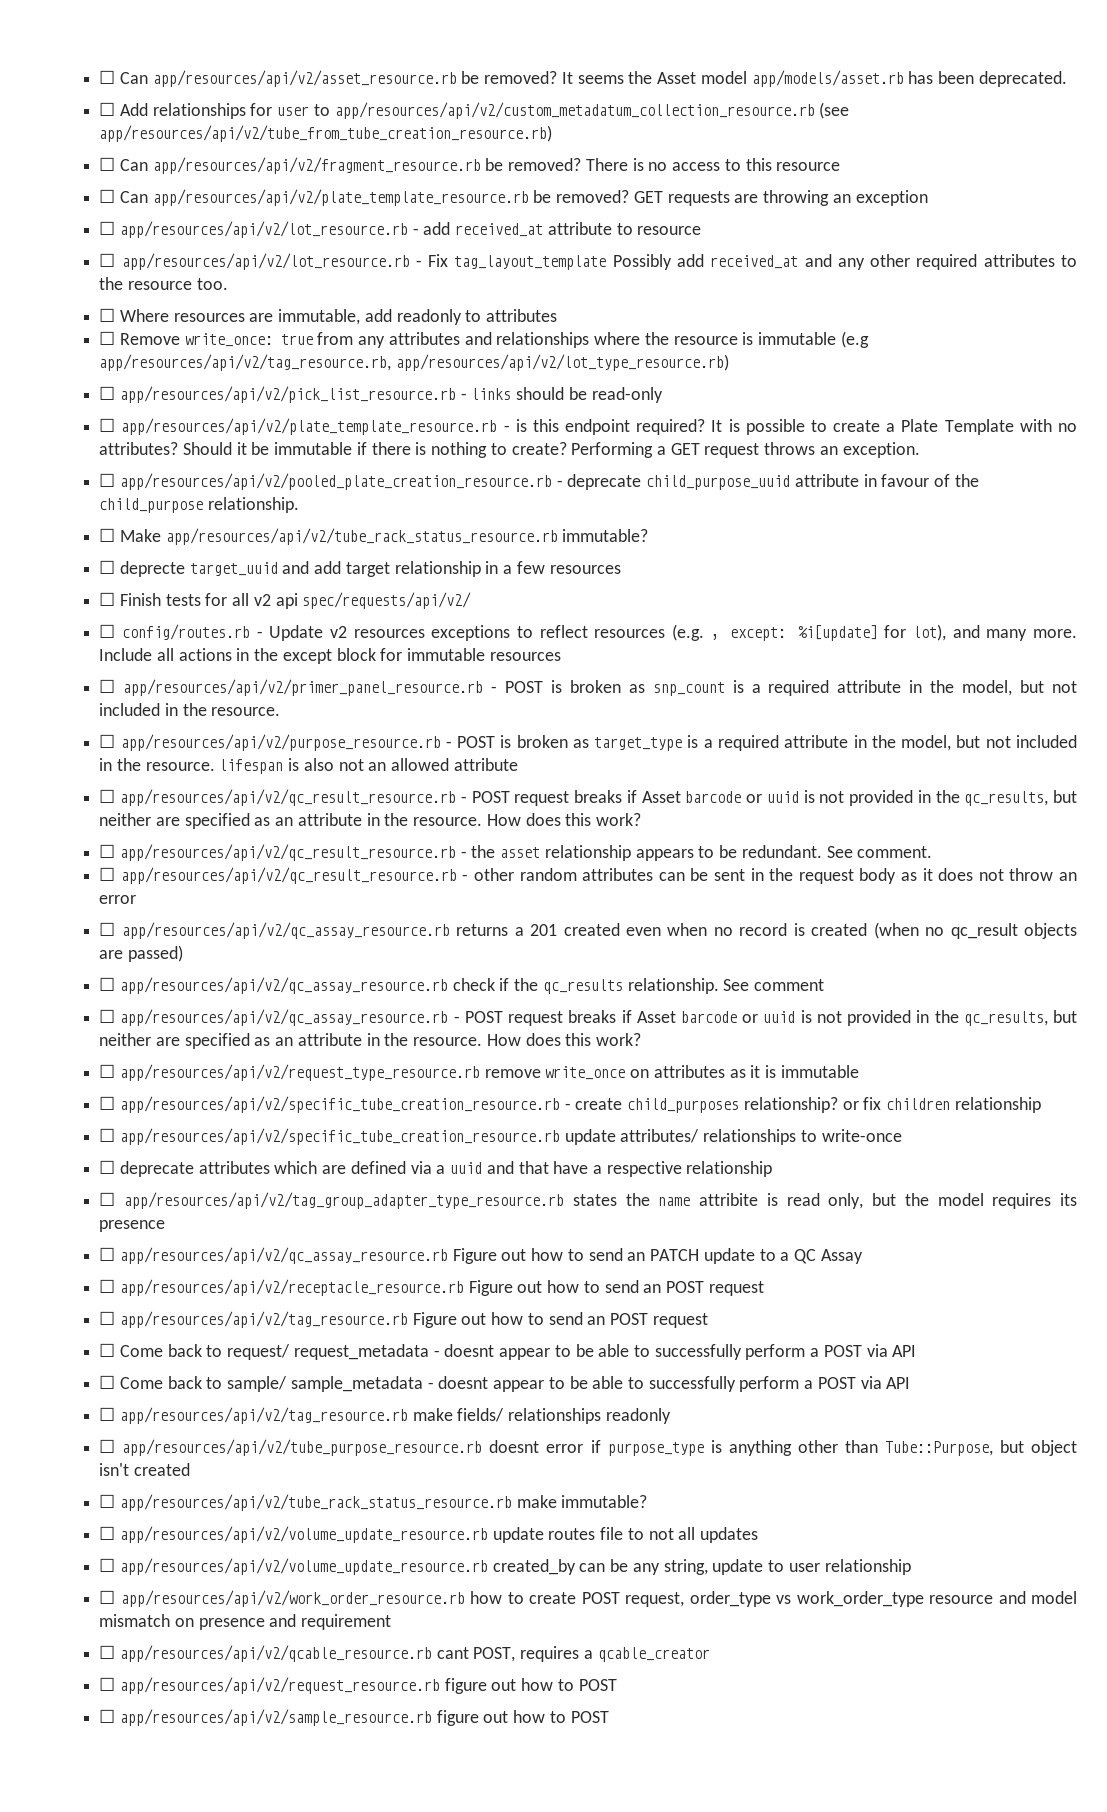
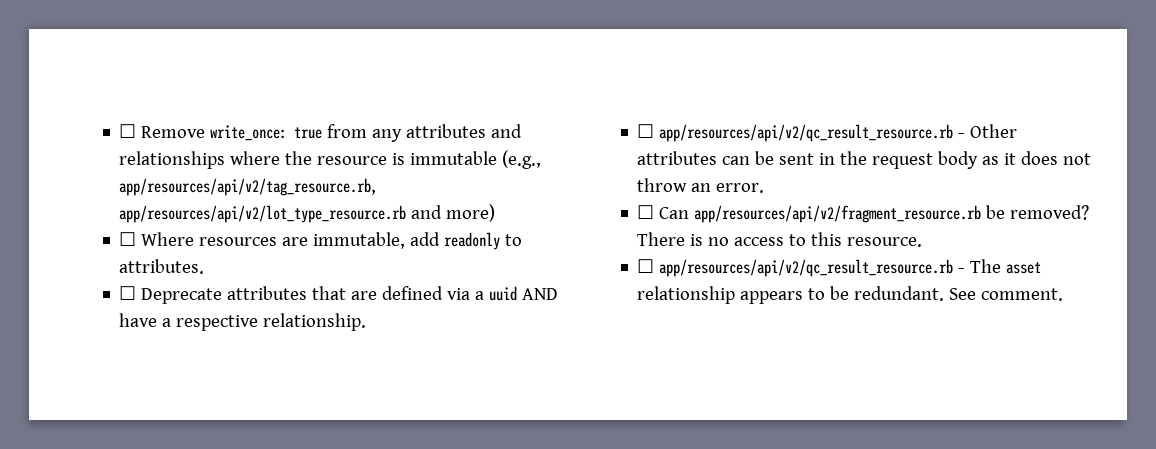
- ☐ Can app/resources/api/v2/asset_resource.rb be removed? It seems the Asset model app/models/asset.rb has been deprecated.
- ☐ Add relationships for user to app/resources/api/v2/custom_metadatum_collection_resource.rb (see app/resources/api/v2/tube_from_tube_creation_resource.rb)
- ☐ Can app/resources/api/v2/fragment_resource.rb be removed? There is no access to this resource
- ☐ Can app/resources/api/v2/plate_template_resource.rb be removed? GET requests are throwing an exception
- ☐ app/resources/api/v2/lot_resource.rb - add received_at attribute to resource
- ☐ app/resources/api/v2/lot_resource.rb - Fix tag_layout_template Possibly add received_at and any other required attributes to the resource too.
- ☐ Where resources are immutable, add readonly to attributes
- ☐ Remove write_once: true from any attributes and relationships where the resource is immutable (e.g app/resources/api/v2/tag_resource.rb, app/resources/api/v2/lot_type_resource.rb)
- ☐ app/resources/api/v2/pick_list_resource.rb - links should be read-only
- ☐ app/resources/api/v2/plate_template_resource.rb - is this endpoint required? It is possible to create a Plate Template with no attributes? Should it be immutable if there is nothing to create? Performing a GET request throws an exception.
- ☐ app/resources/api/v2/pooled_plate_creation_resource.rb - deprecate child_purpose_uuid attribute in favour of the child_purpose relationship.
- ☐ Make app/resources/api/v2/tube_rack_status_resource.rb immutable?
- ☐ deprecte target_uuid and add target relationship in a few resources
- ☐ Finish tests for all v2 api spec/requests/api/v2/
- ☐ config/routes.rb - Update v2 resources exceptions to reflect resources (e.g. , except: %i[update] for lot), and many more. Include all actions in the except block for immutable resources
- ☐ app/resources/api/v2/primer_panel_resource.rb - POST is broken as snp_count is a required attribute in the model, but not included in the resource.
- ☐ app/resources/api/v2/purpose_resource.rb - POST is broken as target_type is a required attribute in the model, but not included in the resource. lifespan is also not an allowed attribute
- ☐ app/resources/api/v2/qc_result_resource.rb - POST request breaks if Asset barcode or uuid is not provided in the qc_results, but neither are specified as an attribute in the resource. How does this work?
- ☐ app/resources/api/v2/qc_result_resource.rb - the asset relationship appears to be redundant. See comment.
- ☐ app/resources/api/v2/qc_result_resource.rb - other random attributes can be sent in the request body as it does not throw an error
- ☐ app/resources/api/v2/qc_assay_resource.rb returns a 201 created even when no record is created (when no qc_result objects are passed)
- ☐ app/resources/api/v2/qc_assay_resource.rb check if the qc_results relationship. See comment
- ☐ app/resources/api/v2/qc_assay_resource.rb - POST request breaks if Asset barcode or uuid is not provided in the qc_results, but neither are specified as an attribute in the resource. How does this work?
- ☐ app/resources/api/v2/request_type_resource.rb remove write_once on attributes as it is immutable
- ☐ app/resources/api/v2/specific_tube_creation_resource.rb - create child_purposes relationship? or fix children relationship
- ☐ app/resources/api/v2/specific_tube_creation_resource.rb update attributes/ relationships to write-once
- ☐ deprecate attributes which are defined via a uuid and that have a respective relationship
- ☐ app/resources/api/v2/tag_group_adapter_type_resource.rb states the name attribite is read only, but the model requires its presence
- ☐ app/resources/api/v2/qc_assay_resource.rb Figure out how to send an PATCH update to a QC Assay
- ☐ app/resources/api/v2/receptacle_resource.rb Figure out how to send an POST request
- ☐ app/resources/api/v2/tag_resource.rb Figure out how to send an POST request
- ☐ Come back to request/ request_metadata - doesnt appear to be able to successfully perform a POST via API
- ☐ Come back to sample/ sample_metadata - doesnt appear to be able to successfully perform a POST via API
- ☐ app/resources/api/v2/tag_resource.rb make fields/ relationships readonly
- ☐ app/resources/api/v2/tube_purpose_resource.rb doesnt error if purpose_type is anything other than Tube::Purpose, but object isn't created
- ☐ app/resources/api/v2/tube_rack_status_resource.rb make immutable?
- ☐ app/resources/api/v2/volume_update_resource.rb update routes file to not all updates
- ☐ app/resources/api/v2/volume_update_resource.rb created_by can be any string, update to user relationship
- ☐ app/resources/api/v2/work_order_resource.rb how to create POST request, order_type vs work_order_type resource and model mismatch on presence and requirement
- ☐ app/resources/api/v2/qcable_resource.rb cant POST, requires a qcable_creator
- ☐ app/resources/api/v2/request_resource.rb figure out how to POST
- ☐ app/resources/api/v2/sample_resource.rb figure out how to POST
+ ☐ Remove write_once: true from any attributes and relationships where the resource is immutable (e.g., app/resources/api/v2/tag_resource.rb, app/resources/api/v2/lot_type_resource.rb and more)
+ ☐ Where resources are immutable, add readonly to attributes.
+ ☐ Deprecate attributes that are defined via a uuid AND have a respective relationship.
+ ☐ app/resources/api/v2/qc_result_resource.rb - Other attributes can be sent in the request body as it does not throw an error.
+ ☐ Can app/resources/api/v2/fragment_resource.rb be removed? There is no access to this resource.
+ ☐ app/resources/api/v2/qc_result_resource.rb - The asset relationship appears to be redundant. See comment.

